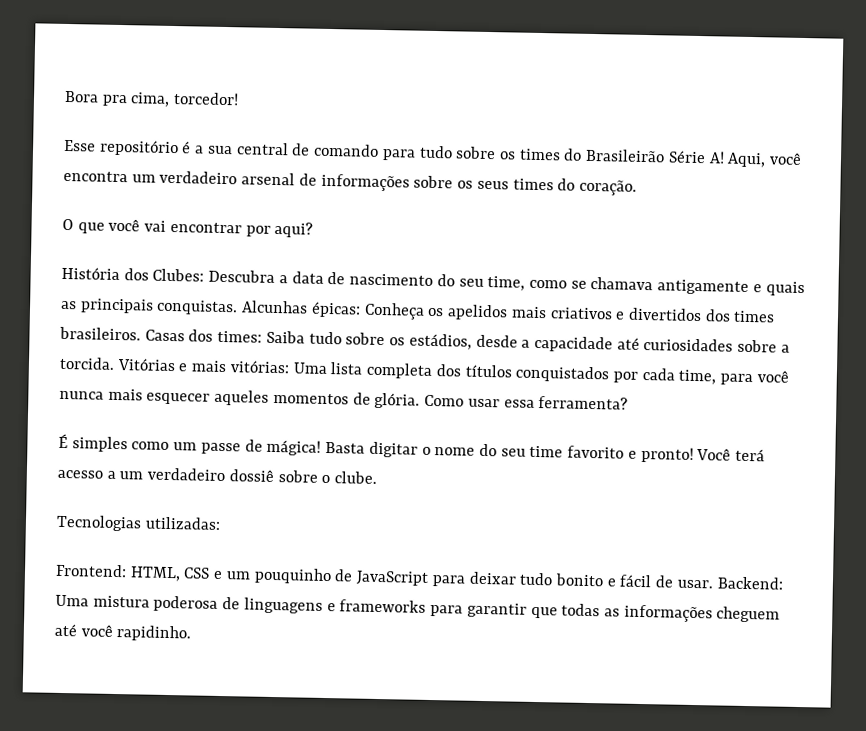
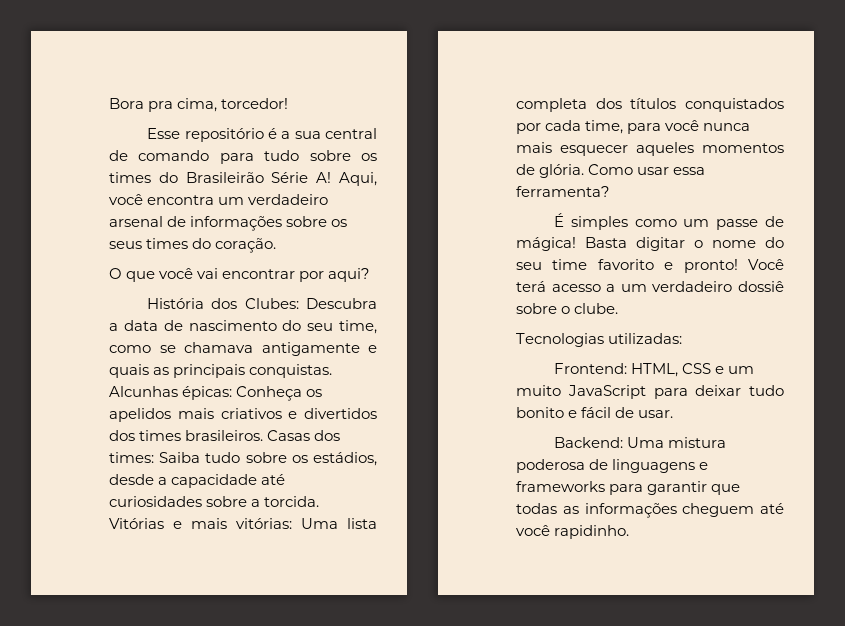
- Frontend: HTML, CSS e um pouquinho de JavaScript para deixar tudo bonito e fácil de usar. Backend: Uma mistura poderosa de linguagens e frameworks para garantir que todas as informações cheguem até você rapidinho.
+ Frontend: HTML, CSS e um muito JavaScript para deixar tudo bonito e fácil de usar.
+ Backend: Uma mistura poderosa de linguagens e frameworks para garantir que todas as informações cheguem até você rapidinho.

